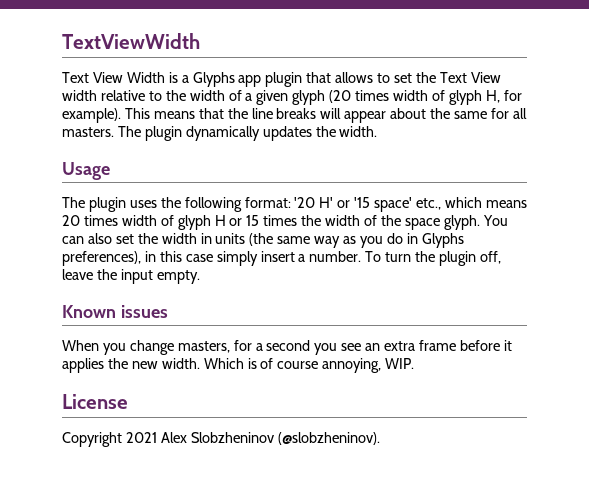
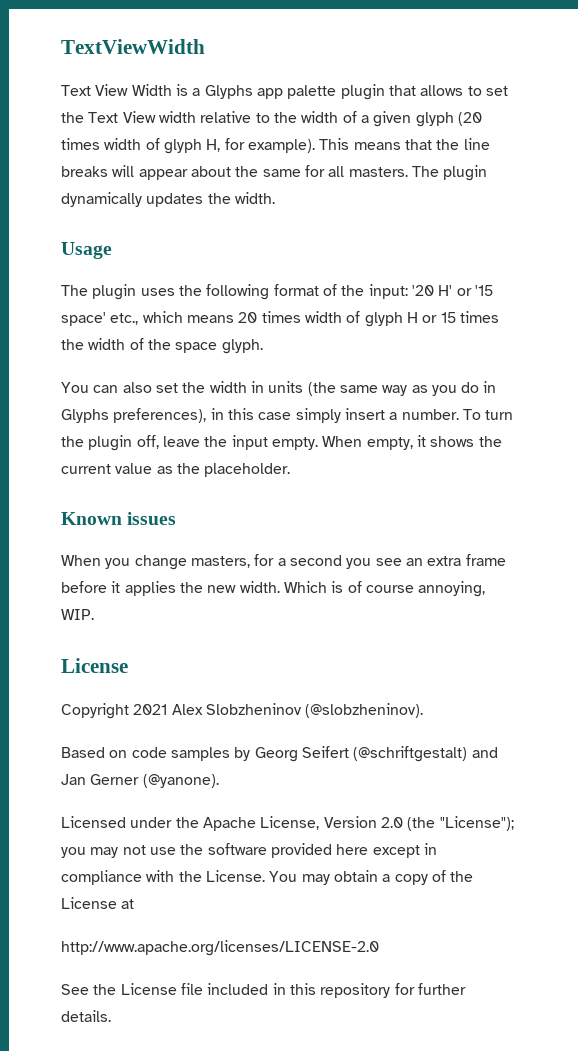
- Text View Width is a Glyphs app plugin that allows to set the Text View width relative to the width of a given glyph (20 times width of glyph H, for example).
+ Text View Width is a Glyphs app palette plugin that allows to set the Text View width relative to the width of a given glyph (20 times width of glyph H, for example).
- The plugin uses the following format: '20 H' or '15 space' etc., which means 20 times width of glyph H or 15 times the width of the space glyph. You can also set the width in units (the same way as you do in Glyphs preferences), in this case simply insert a number.
+ The plugin uses the following format of the input: '20 H' or '15 space' etc., which means 20 times width of glyph H or 15 times the width of the space glyph.
+ You can also set the width in units (the same way as you do in Glyphs preferences), in this case simply insert a number.
+ When empty, it shows the current value as the placeholder.
+ Based on code samples by Georg Seifert (@schriftgestalt) and Jan Gerner (@yanone).
+ Licensed under the Apache License, Version 2.0 (the "License"); you may not use the software provided here except in compliance with the License. You may obtain a copy of the License at
+ http://www.apache.org/licenses/LICENSE-2.0
+ See the License file included in this repository for further details.

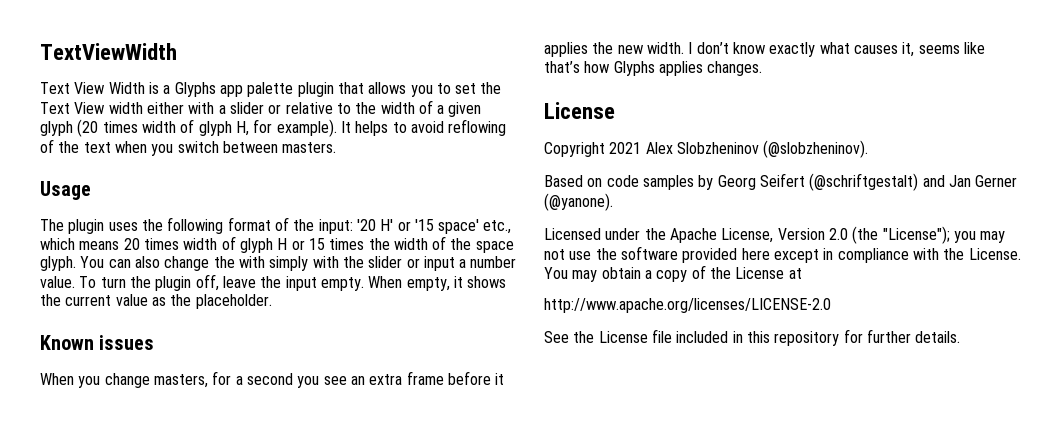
- Text View Width is a Glyphs app palette plugin that allows to set the Text View width relative to the width of a given glyph (20 times width of glyph H, for example).
+ Text View Width is a Glyphs app palette plugin that allows you to set the Text View width either with a slider or relative to the width of a given glyph (20 times width of glyph H, for example).
- This means that the line breaks will appear about the same for all masters. The plugin dynamically updates the width.
+ It helps to avoid reflowing of the text when you switch between masters.
- The plugin uses the following format of the input: '20 H' or '15 space' etc., which means 20 times width of glyph H or 15 times the width of the space glyph.
- You can also set the width in units (the same way as you do in Glyphs preferences), in this case simply insert a number.
+ The plugin uses the following format of the input: '20 H' or '15 space' etc., which means 20 times width of glyph H or 15 times the width of the space glyph. You can also change the with simply with the slider or input a number value.
- Which is of course annoying, WIP.
+ I don’t know exactly what causes it, seems like that’s how Glyphs applies changes.

